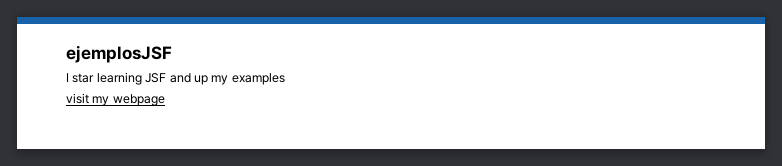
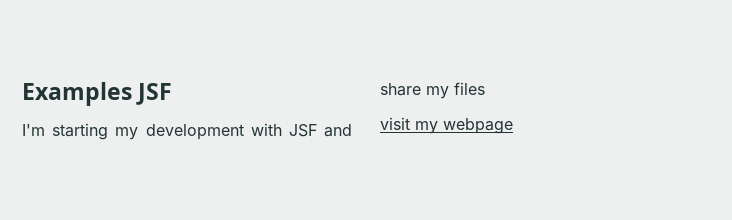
- ejemplosJSF
- I star learning JSF and up my examples
+ Examples JSF
+ I'm starting my development with JSF and share my files

